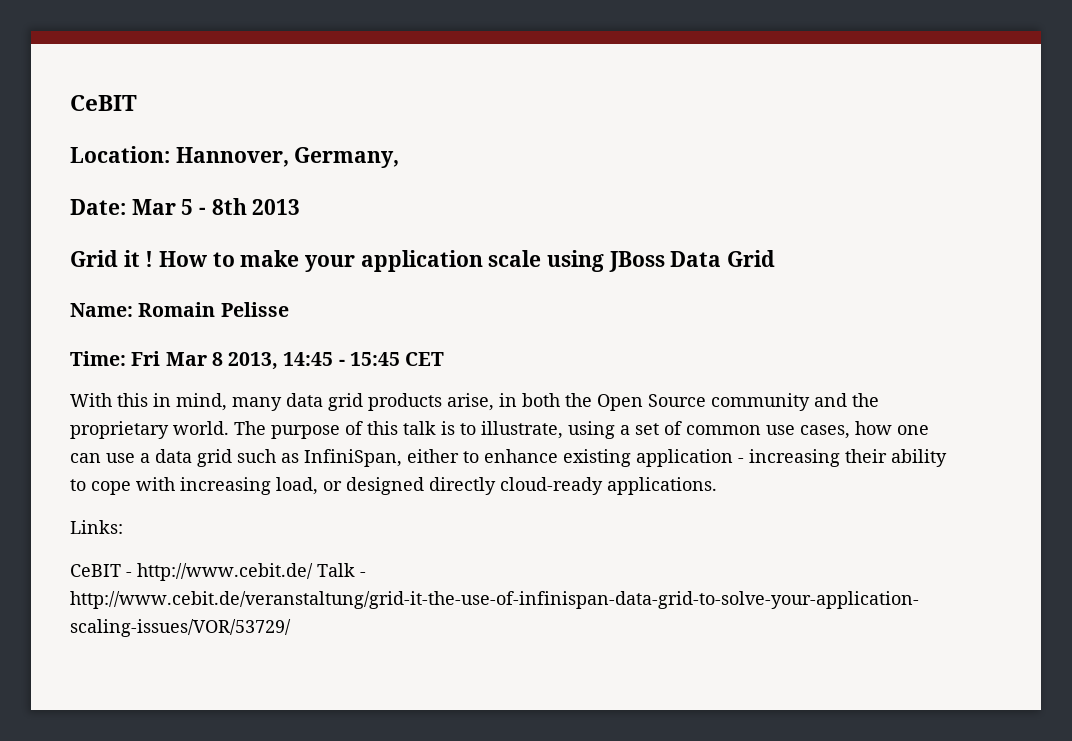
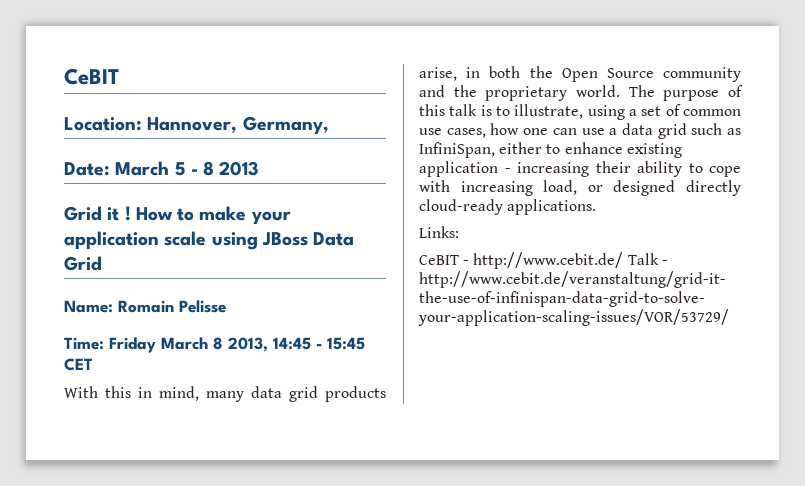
- Date: Mar 5 - 8th 2013
+ Date: March 5 - 8 2013
- Time: Fri Mar 8 2013, 14:45 - 15:45 CET
+ Time: Friday March 8 2013, 14:45 - 15:45 CET

